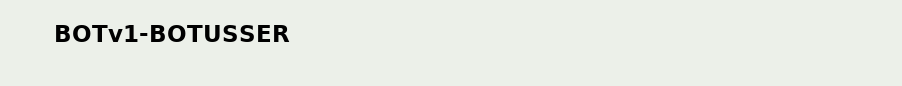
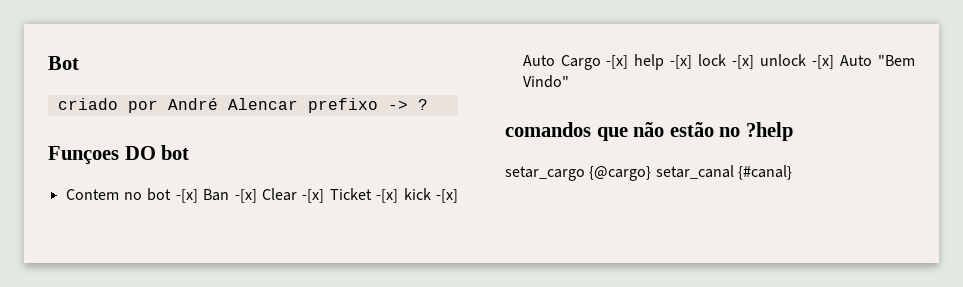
- BOTv1-BOTUSSER
+ Bot
+ criado por André Alencar prefixo -> ?
+ Funçoes DO bot
+ Contem no bot -[x] Ban -[x] Clear -[x] Ticket -[x] kick -[x] Auto Cargo -[x] help -[x] lock -[x] unlock -[x] Auto "Bem Vindo"
+ comandos que não estão no ?help
+ setar_cargo {@cargo} setar_canal {#canal}

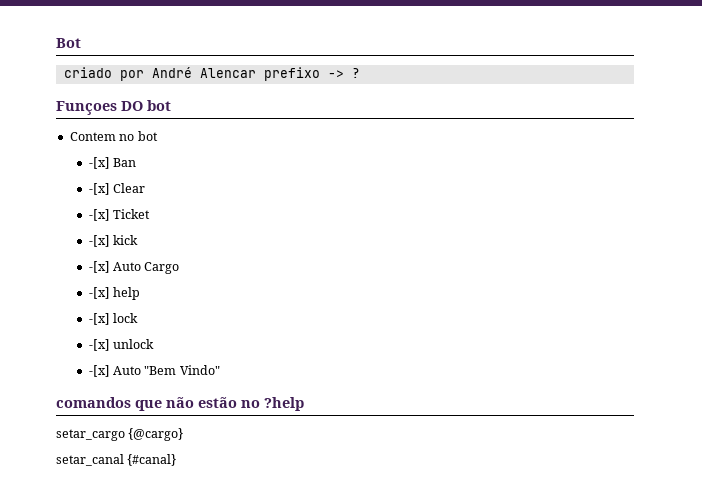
- Contem no bot -[x] Ban -[x] Clear -[x] Ticket -[x] kick -[x] Auto Cargo -[x] help -[x] lock -[x] unlock -[x] Auto "Bem Vindo"
+ Contem no bot
+ -[x] Ban
+ -[x] Clear
+ -[x] Ticket
+ -[x] kick
+ -[x] Auto Cargo
+ -[x] help
+ -[x] lock
+ -[x] unlock
+ -[x] Auto "Bem Vindo"
- setar_cargo {@cargo} setar_canal {#canal}
+ setar_cargo {@cargo}
+ setar_canal {#canal}

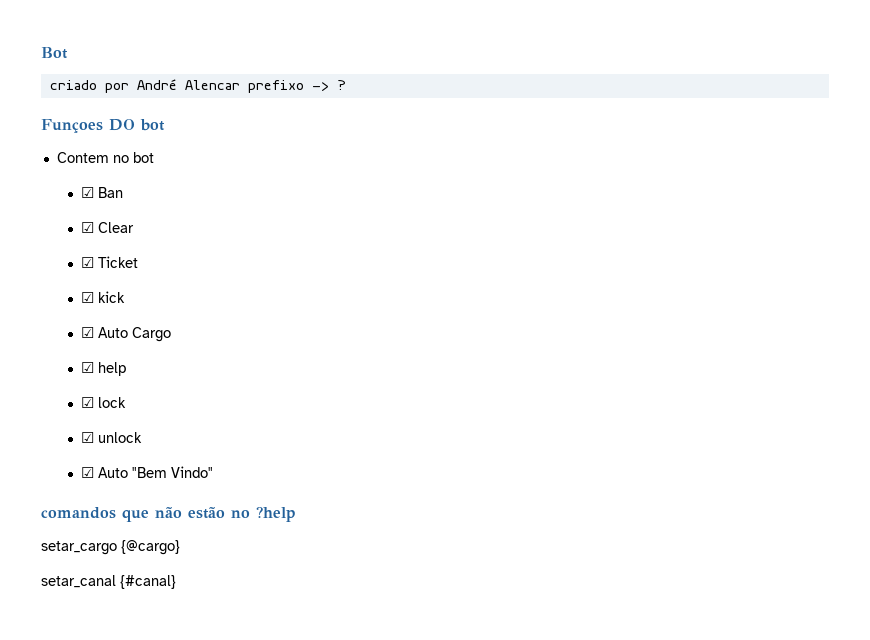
- -[x] Ban
+ ☑ Ban
- -[x] Clear
+ ☑ Clear
- -[x] Ticket
+ ☑ Ticket
- -[x] kick
+ ☑ kick
- -[x] Auto Cargo
+ ☑ Auto Cargo
- -[x] help
+ ☑ help
- -[x] lock
+ ☑ lock
- -[x] unlock
+ ☑ unlock
- -[x] Auto "Bem Vindo"
+ ☑ Auto "Bem Vindo"

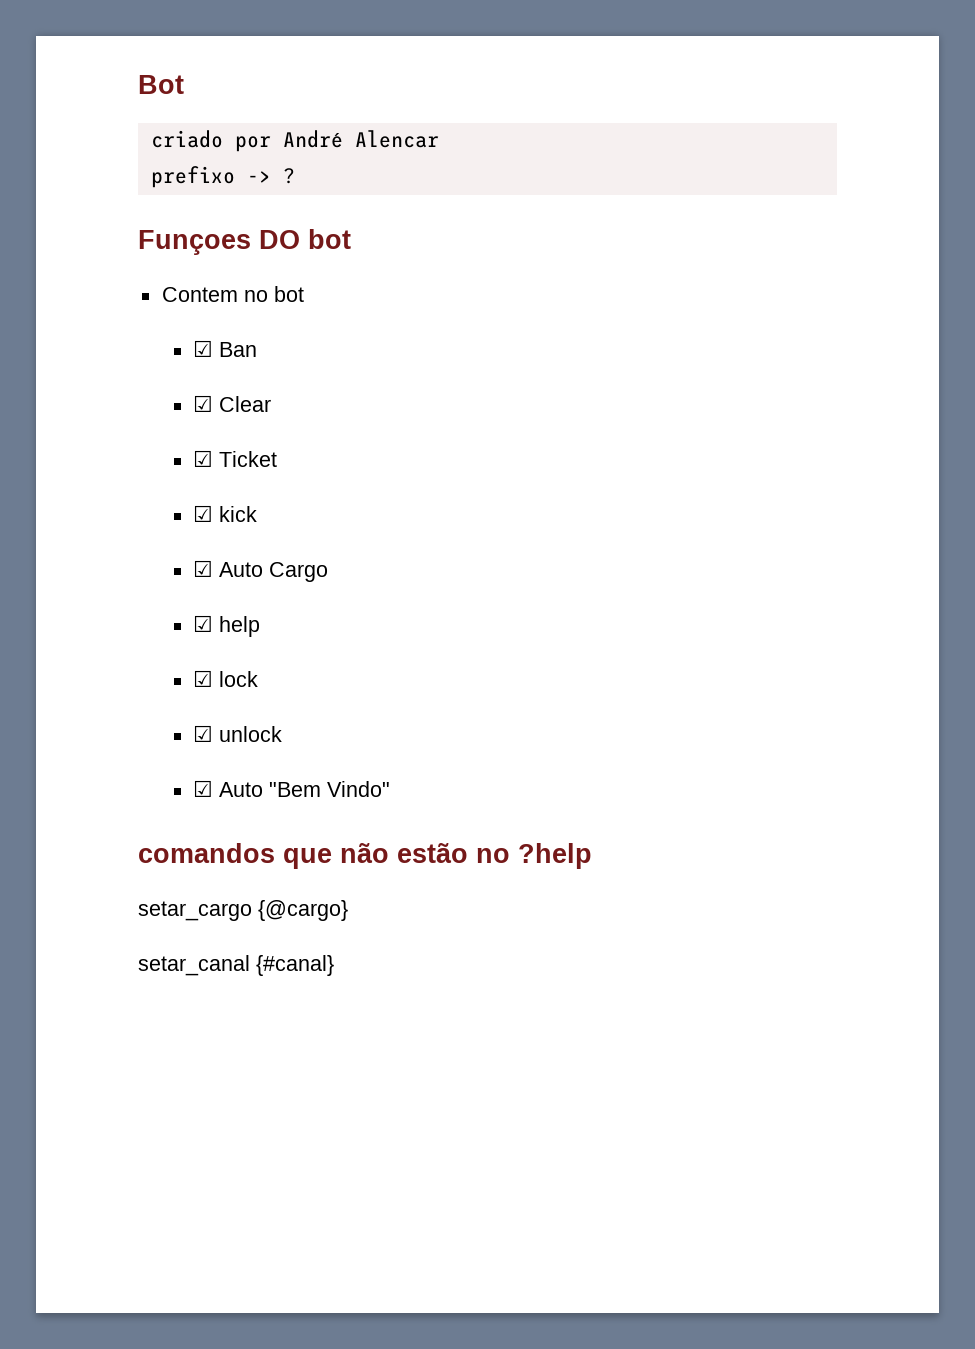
- criado por André Alencar prefixo -> ?
+ criado por André Alencar
+ prefixo -> ?

